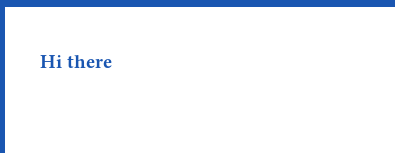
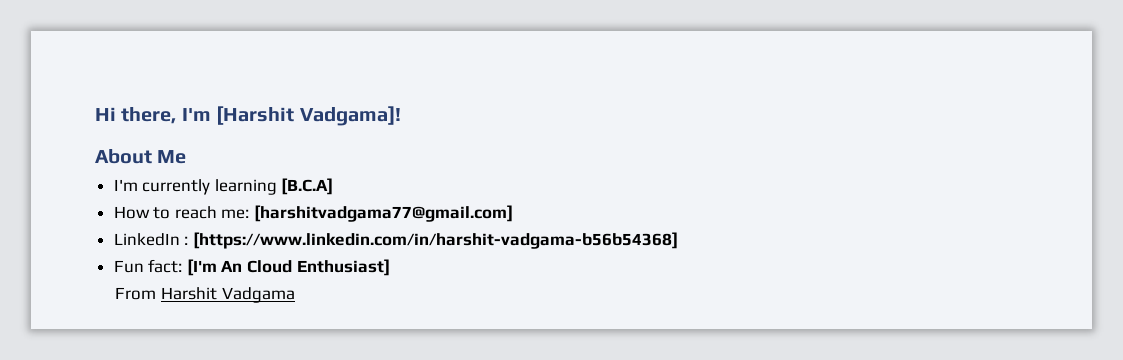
- Hi there
+ Hi there, I'm [Harshit Vadgama]!
+ About Me
+ I'm currently learning [B.C.A]
+ How to reach me: [harshitvadgama77@gmail.com]
+ LinkedIn : [https://www.linkedin.com/in/harshit-vadgama-b56b54368]
+ Fun fact: [I'm An Cloud Enthusiast]
+ From Harshit Vadgama

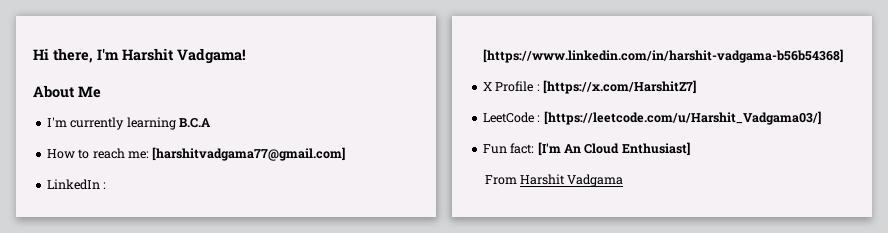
- Hi there, I'm [Harshit Vadgama]!
+ Hi there, I'm Harshit Vadgama!
- I'm currently learning [B.C.A]
+ I'm currently learning B.C.A
+ X Profile : [https://x.com/HarshitZ7]
+ LeetCode : [https://leetcode.com/u/Harshit_Vadgama03/]

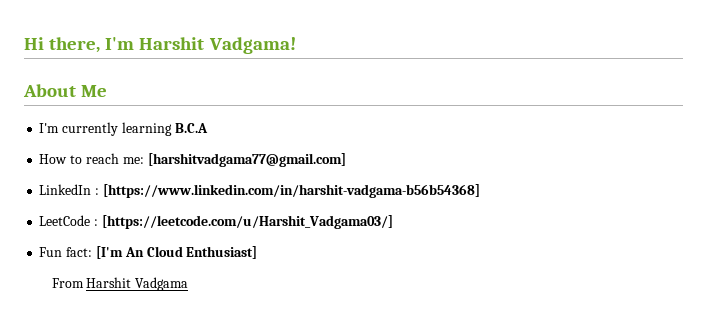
- X Profile : [https://x.com/HarshitZ7]

